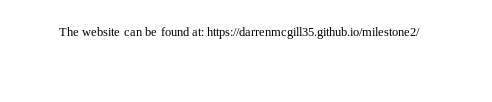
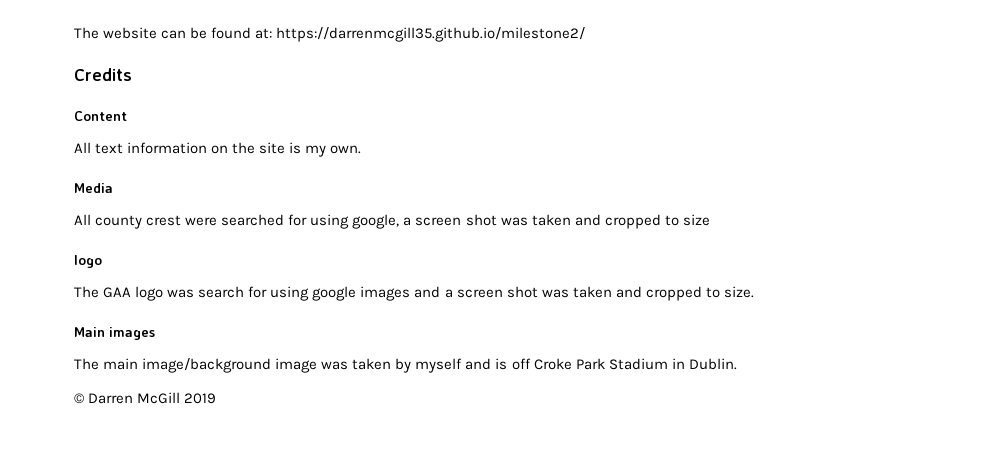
+ Credits
+ Content
+ All text information on the site is my own.
+ Media
+ All county crest were searched for using google, a screen shot was taken and cropped to size
+ logo
+ The GAA logo was search for using google images and a screen shot was taken and cropped to size.
+ Main images
+ The main image/background image was taken by myself and is off Croke Park Stadium in Dublin.
+ © Darren McGill 2019

